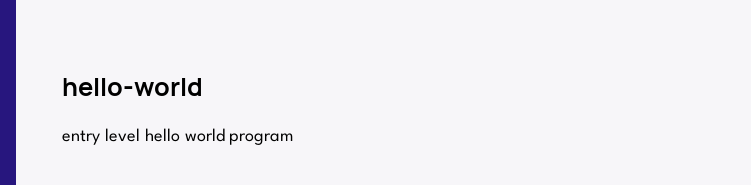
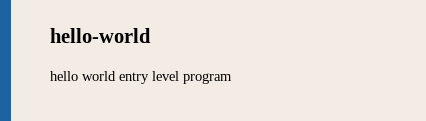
- entry level hello world program
+ hello world entry level program

